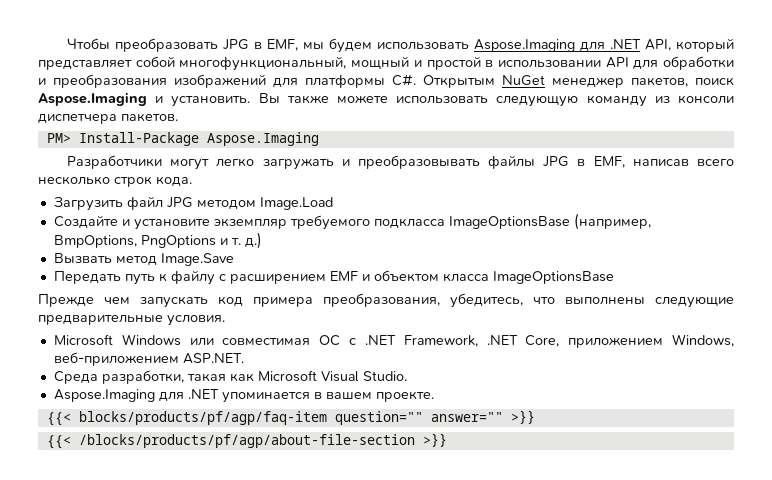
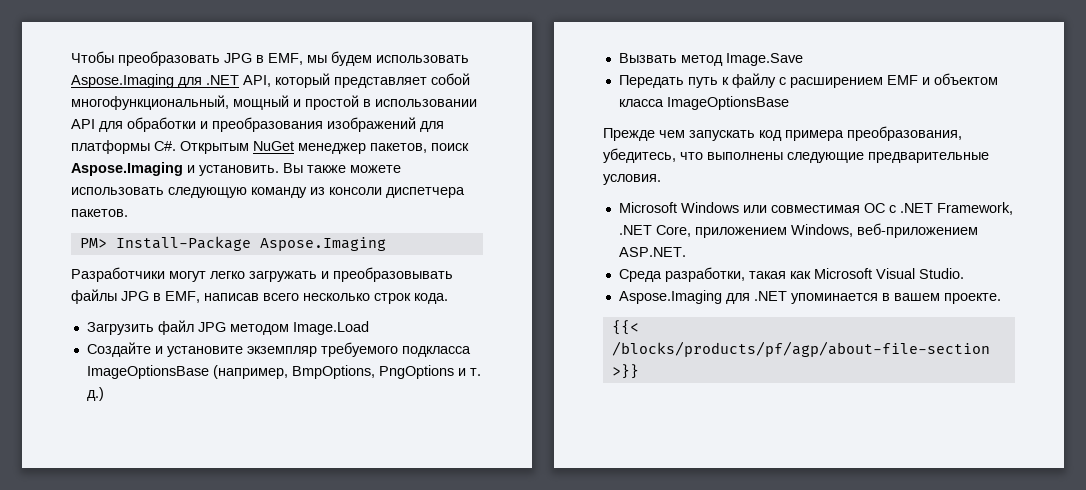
- {{< blocks/products/pf/agp/faq-item question="" answer="" >}}

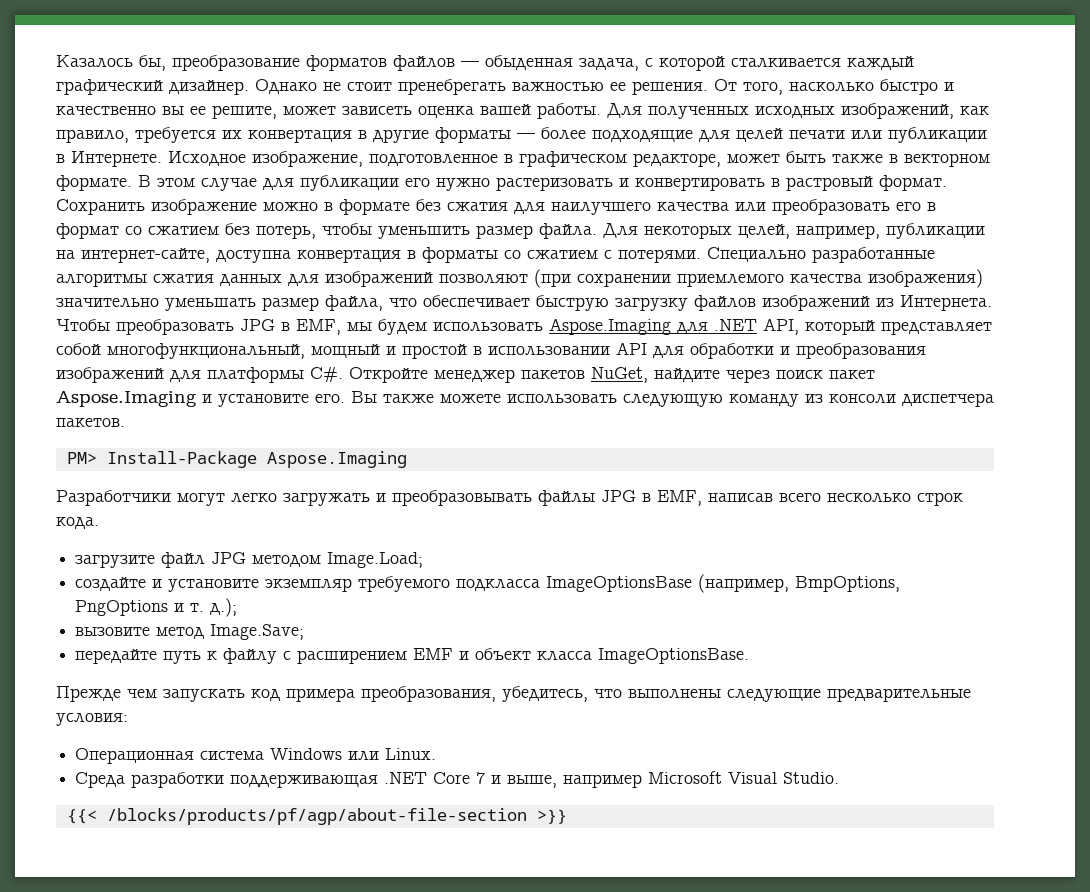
+ Казалось бы, преобразование форматов файлов — обыденная задача, с которой сталкивается каждый графический дизайнер. Однако не стоит пренебрегать важностью ее решения. От того, насколько быстро и качественно вы ее решите, может зависеть оценка вашей работы. Для полученных исходных изображений, как правило, требуется их конвертация в другие форматы — более подходящие для целей печати или публикации в Интернете. Исходное изображение, подготовленное в графическом редакторе, может быть также в векторном формате. В этом случае для публикации его нужно растеризовать и конвертировать в растровый формат. Сохранить изображение можно в формате без сжатия для наилучшего качества или преобразовать его в формат со сжатием без потерь, чтобы уменьшить размер файла. Для некоторых целей, например, публикации на интернет-сайте, доступна конвертация в форматы со сжатием с потерями. Специально разработанные алгоритмы сжатия данных для изображений позволяют (при сохранении приемлемого качества изображения) значительно уменьшать размер файла, что обеспечивает быструю загрузку файлов изображений из Интернета.
- Чтобы преобразовать JPG в EMF, мы будем использовать Aspose.Imaging для .NET API, который представляет собой многофункциональный, мощный и простой в использовании API для обработки и преобразования изображений для платформы C#. Открытым NuGet менеджер пакетов, поиск Aspose.Imaging и установить.
+ Чтобы преобразовать JPG в EMF, мы будем использовать Aspose.Imaging для .NET API, который представляет собой многофункциональный, мощный и простой в использовании API для обработки и преобразования изображений для платформы C#. Откройте менеджер пакетов NuGet, найдите через поиск пакет Aspose.Imaging и установите его.
- Загрузить файл JPG методом Image.Load
- Создайте и установите экземпляр требуемого подкласса ImageOptionsBase (например, BmpOptions, PngOptions и т. д.)
- Вызвать метод Image.Save
- Передать путь к файлу с расширением EMF и объектом класса ImageOptionsBase
+ загрузите файл JPG методом Image.Load;
+ создайте и установите экземпляр требуемого подкласса ImageOptionsBase (например, BmpOptions, PngOptions и т. д.);
+ вызовите метод Image.Save;
+ передайте путь к файлу с расширением EMF и объект класса ImageOptionsBase.
- Прежде чем запускать код примера преобразования, убедитесь, что выполнены следующие предварительные условия.
- Microsoft Windows или совместимая ОС с .NET Framework, .NET Core, приложением Windows, веб-приложением ASP.NET.
- Среда разработки, такая как Microsoft Visual Studio.
- Aspose.Imaging для .NET упоминается в вашем проекте.
+ Прежде чем запускать код примера преобразования, убедитесь, что выполнены следующие предварительные условия:
+ Операционная система Windows или Linux.
+ Среда разработки поддерживающая .NET Core 7 и выше, например Microsoft Visual Studio.

